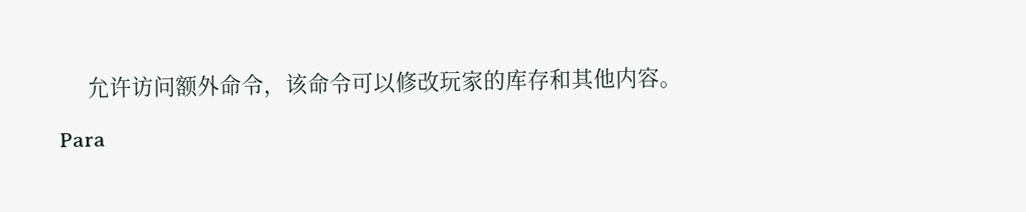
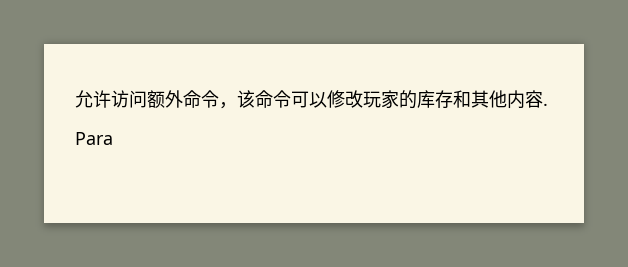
- 允许访问额外命令，该命令可以修改玩家的库存和其他内容。
+ 允许访问额外命令，该命令可以修改玩家的库存和其他内容.

